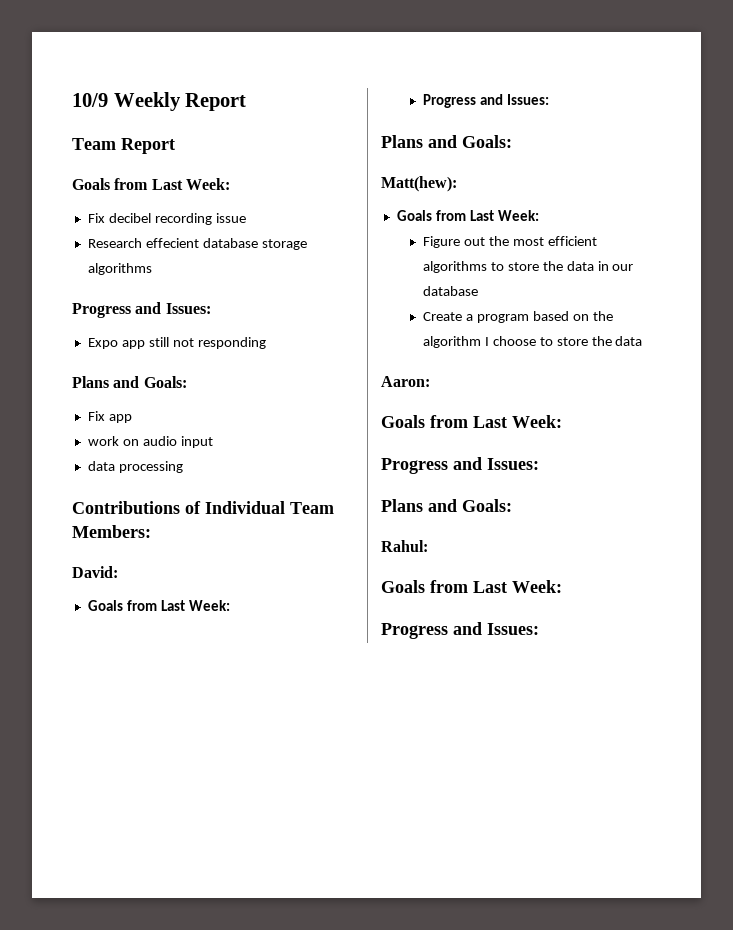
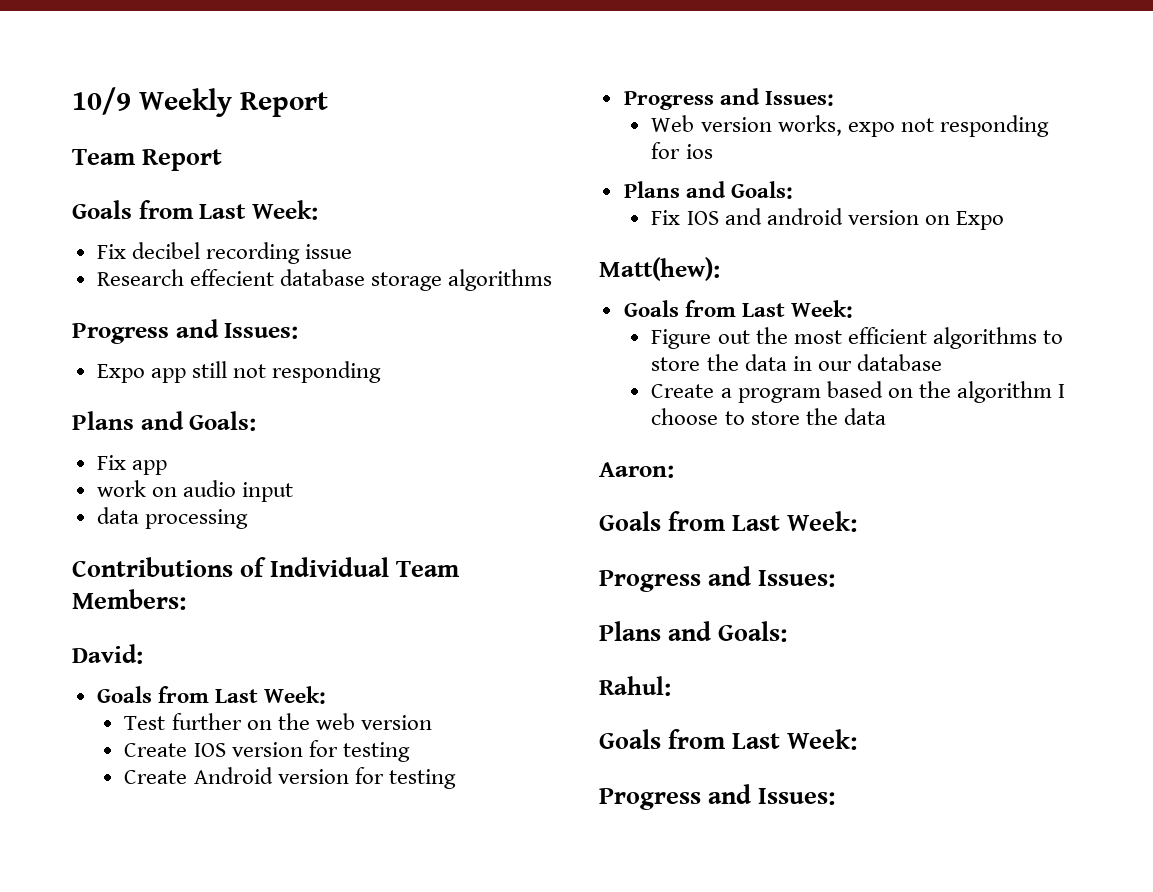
  David:
  Goals from Last Week:
+ Test further on the web version
+ Create IOS version for testing
+ Create Android version for testing
  Progress and Issues:
+ Web version works, expo not responding for ios
  Plans and Goals:
+ Fix IOS and android version on Expo

